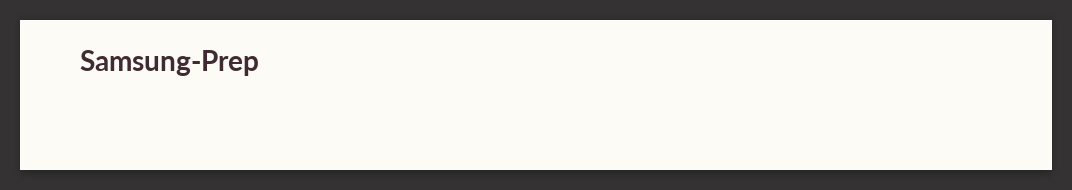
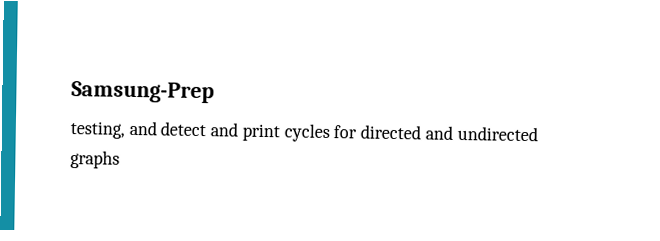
+ testing, and detect and print cycles for directed and undirected graphs

